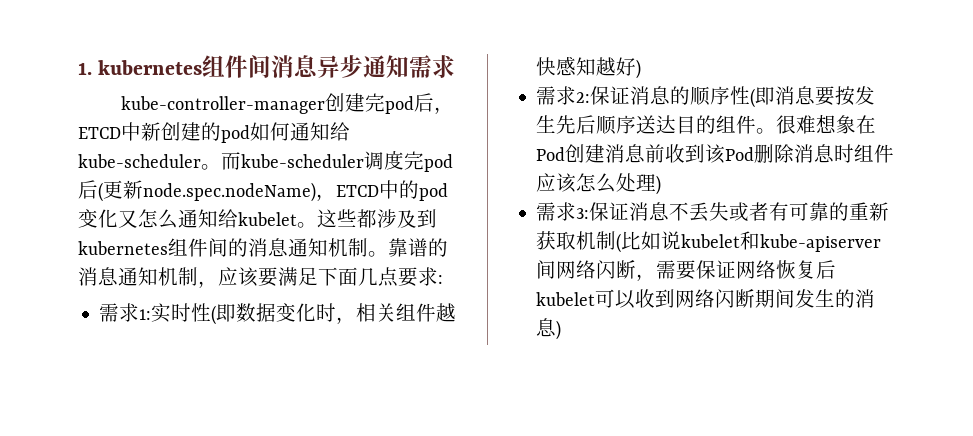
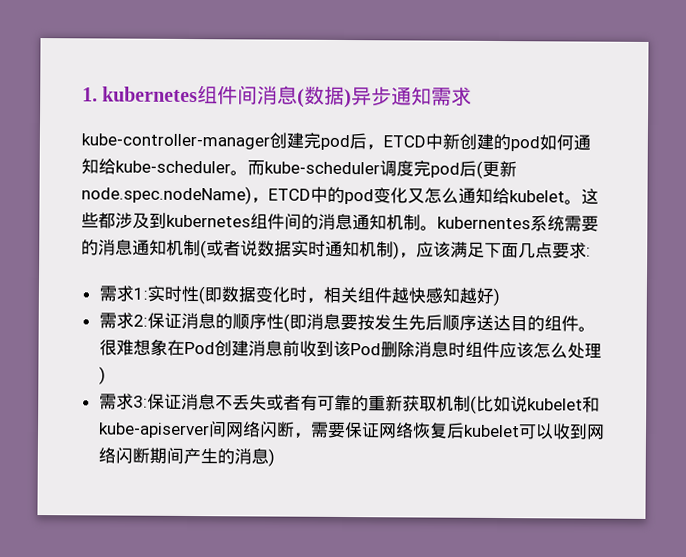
- 1. kubernetes组件间消息异步通知需求
+ 1. kubernetes组件间消息(数据)异步通知需求
- 这些都涉及到kubernetes组件间的消息通知机制。靠谱的消息通知机制，应该要满足下面几点要求:
+ 这些都涉及到kubernetes组件间的消息通知机制。kubernentes系统需要的消息通知机制(或者说数据实时通知机制)，应该满足下面几点要求:
- 需求3:保证消息不丢失或者有可靠的重新获取机制(比如说kubelet和kube-apiserver间网络闪断，需要保证网络恢复后kubelet可以收到网络闪断期间发生的消息)
+ 需求3:保证消息不丢失或者有可靠的重新获取机制(比如说kubelet和kube-apiserver间网络闪断，需要保证网络恢复后kubelet可以收到网络闪断期间产生的消息)

